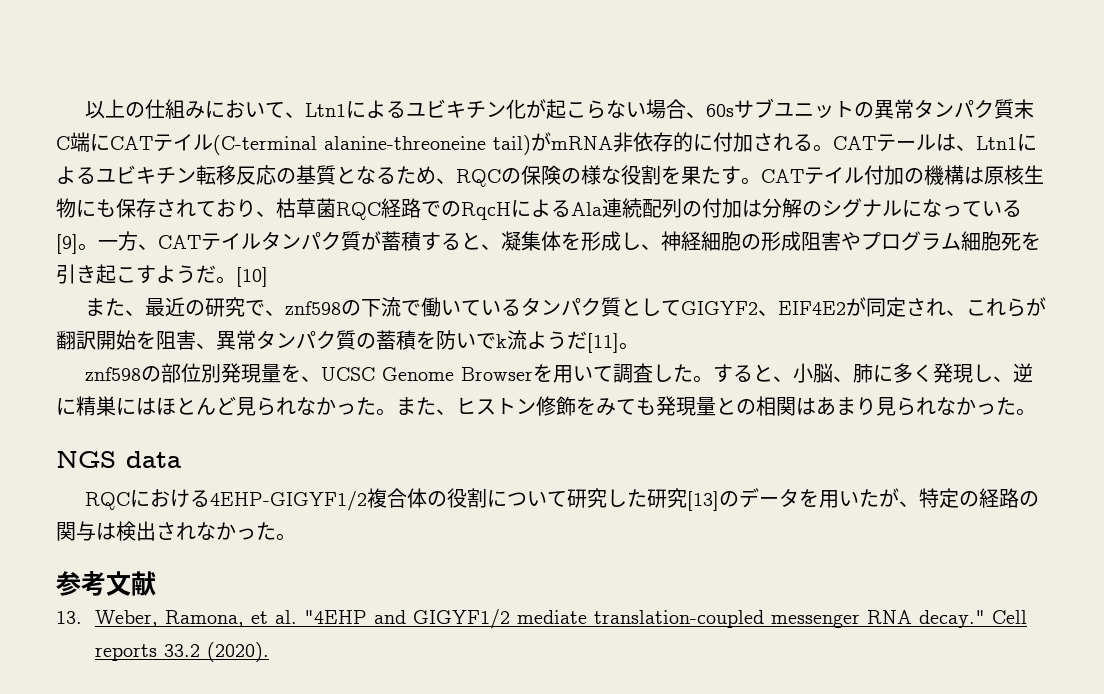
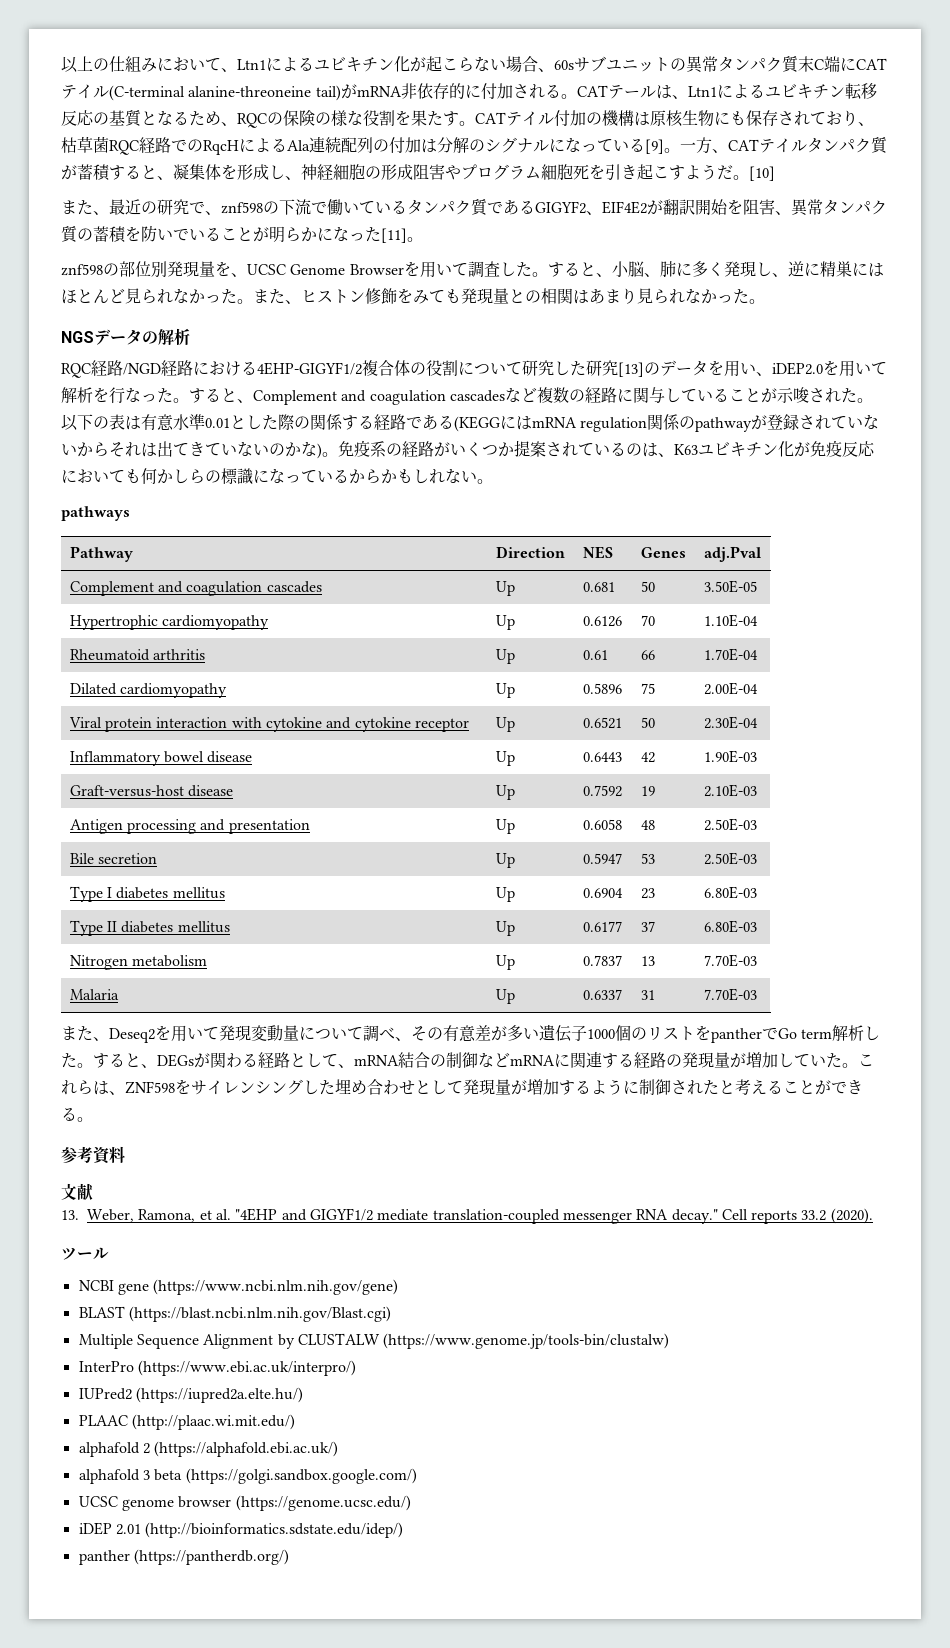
- また、最近の研究で、znf598の下流で働いているタンパク質としてGIGYF2、EIF4E2が同定され、これらが翻訳開始を阻害、異常タンパク質の蓄積を防いでk流ようだ[11]。
+ また、最近の研究で、znf598の下流で働いているタンパク質であるGIGYF2、EIF4E2が翻訳開始を阻害、異常タンパク質の蓄積を防いでいることが明らかになった[11]。
- NGS data
- RQCにおける4EHP-GIGYF1/2複合体の役割について研究した研究[13]のデータを用いたが、特定の経路の関与は検出されなかった。
+ NGSデータの解析
+ RQC経路/NGD経路における4EHP-GIGYF1/2複合体の役割について研究した研究[13]のデータを用い、iDEP2.0を用いて解析を行なった。すると、Complement and coagulation cascadesなど複数の経路に関与していることが示唆された。以下の表は有意水準0.01とした際の関係する経路である(KEGGにはmRNA regulation関係のpathwayが登録されていないからそれは出てきていないのかな)。免疫系の経路がいくつか提案されているのは、K63ユビキチン化が免疫反応においても何かしらの標識になっているからかもしれない。
+ pathways
+ Pathway | Direction | NES | Genes | adj.Pval
+ Complement and coagulation cascades | Up | 0.681 | 50 | 3.50E-05
+ Hypertrophic cardiomyopathy | Up | 0.6126 | 70 | 1.10E-04
+ Rheumatoid arthritis | Up | 0.61 | 66 | 1.70E-04
+ Dilated cardiomyopathy | Up | 0.5896 | 75 | 2.00E-04
+ Viral protein interaction with cytokine and cytokine receptor | Up | 0.6521 | 50 | 2.30E-04
+ Inflammatory bowel disease | Up | 0.6443 | 42 | 1.90E-03
+ Graft-versus-host disease | Up | 0.7592 | 19 | 2.10E-03
+ Antigen processing and presentation | Up | 0.6058 | 48 | 2.50E-03
+ Bile secretion | Up | 0.5947 | 53 | 2.50E-03
+ Type I diabetes mellitus | Up | 0.6904 | 23 | 6.80E-03
+ Type II diabetes mellitus | Up | 0.6177 | 37 | 6.80E-03
+ Nitrogen metabolism | Up | 0.7837 | 13 | 7.70E-03
+ Malaria | Up | 0.6337 | 31 | 7.70E-03
+ また、Deseq2を用いて発現変動量について調べ、その有意差が多い遺伝子1000個のリストをpantherでGo term解析した。すると、DEGsが関わる経路として、mRNA結合の制御などmRNAに関連する経路の発現量が増加していた。これらは、ZNF598をサイレンシングした埋め合わせとして発現量が増加するように制御されたと考えることができる。
- 参考文献
+ 参考資料
+ 文献
+ ツール
+ NCBI gene (https://www.ncbi.nlm.nih.gov/gene)
+ BLAST (https://blast.ncbi.nlm.nih.gov/Blast.cgi)
+ Multiple Sequence Alignment by CLUSTALW (https://www.genome.jp/tools-bin/clustalw)
+ InterPro (https://www.ebi.ac.uk/interpro/)
+ IUPred2 (https://iupred2a.elte.hu/)
+ PLAAC (http://plaac.wi.mit.edu/)
+ alphafold 2 (https://alphafold.ebi.ac.uk/)
+ alphafold 3 beta (https://golgi.sandbox.google.com/)
+ UCSC genome browser (https://genome.ucsc.edu/)
+ iDEP 2.01 (http://bioinformatics.sdstate.edu/idep/)
+ panther (https://pantherdb.org/)

